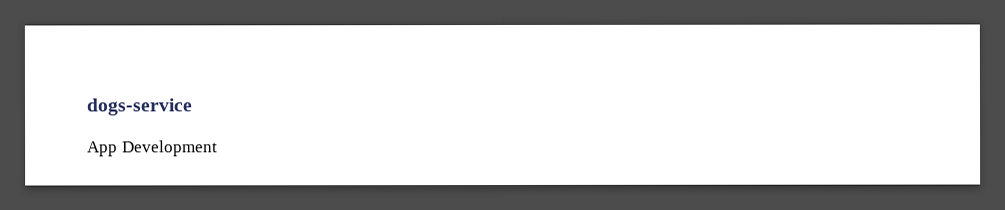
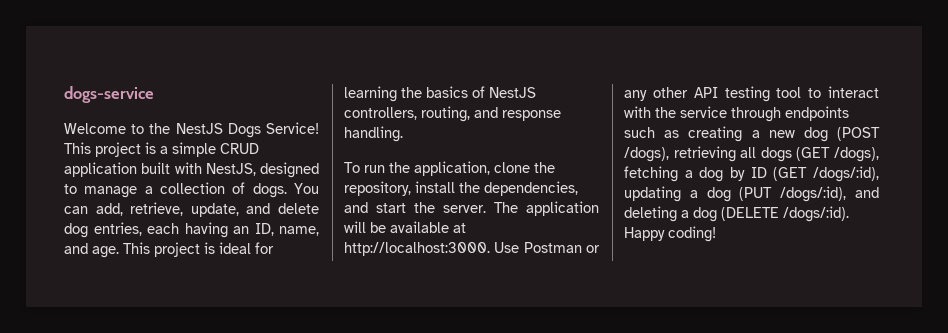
- App Development
+ Welcome to the NestJS Dogs Service! This project is a simple CRUD application built with NestJS, designed to manage a collection of dogs. You can add, retrieve, update, and delete dog entries, each having an ID, name, and age. This project is ideal for learning the basics of NestJS controllers, routing, and response handling.
+ To run the application, clone the repository, install the dependencies, and start the server. The application will be available at http://localhost:3000. Use Postman or any other API testing tool to interact with the service through endpoints such as creating a new dog (POST /dogs), retrieving all dogs (GET /dogs), fetching a dog by ID (GET /dogs/:id), updating a dog (PUT /dogs/:id), and deleting a dog (DELETE /dogs/:id). Happy coding!

